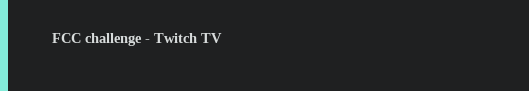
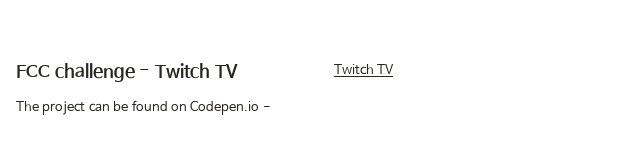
+ The project can be found on Codepen.io - Twitch TV

